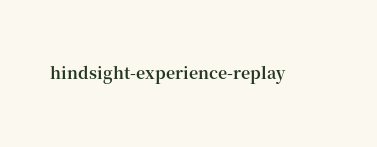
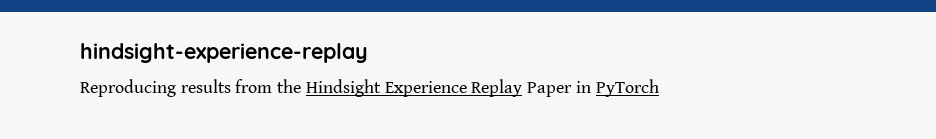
+ Reproducing results from the Hindsight Experience Replay Paper in PyTorch

